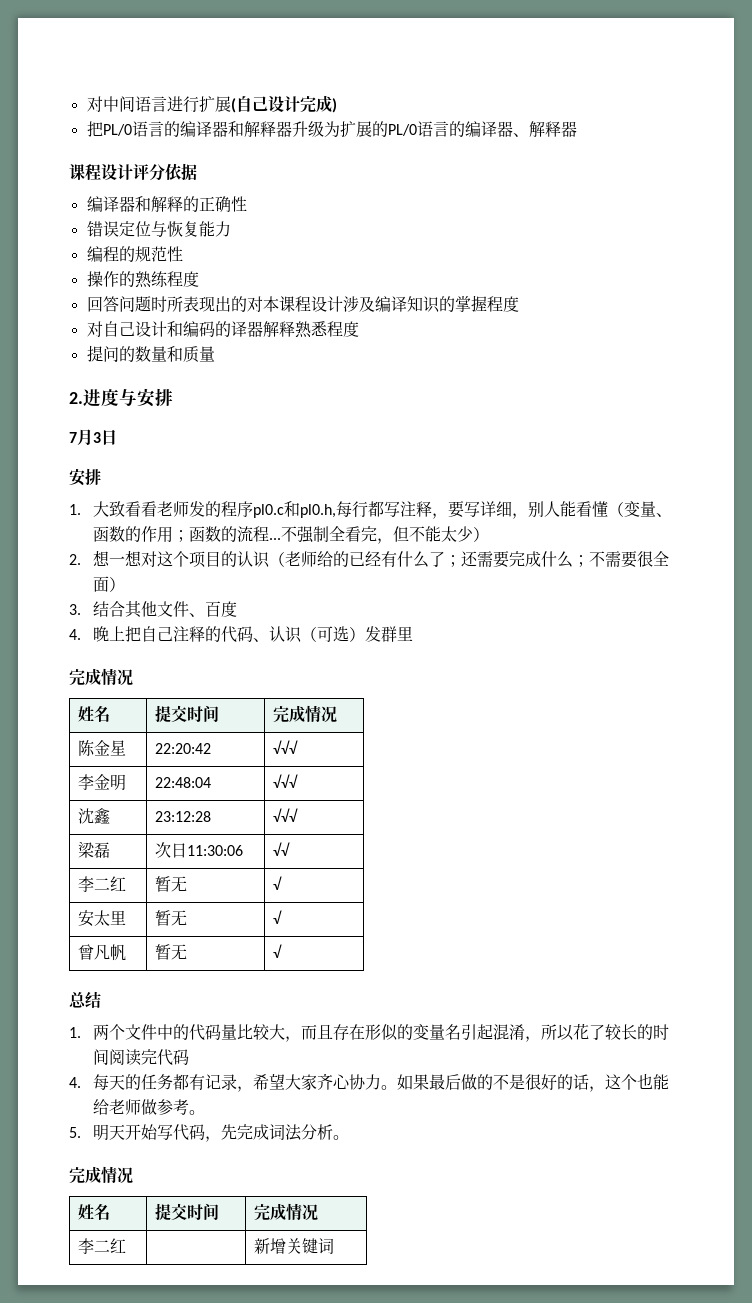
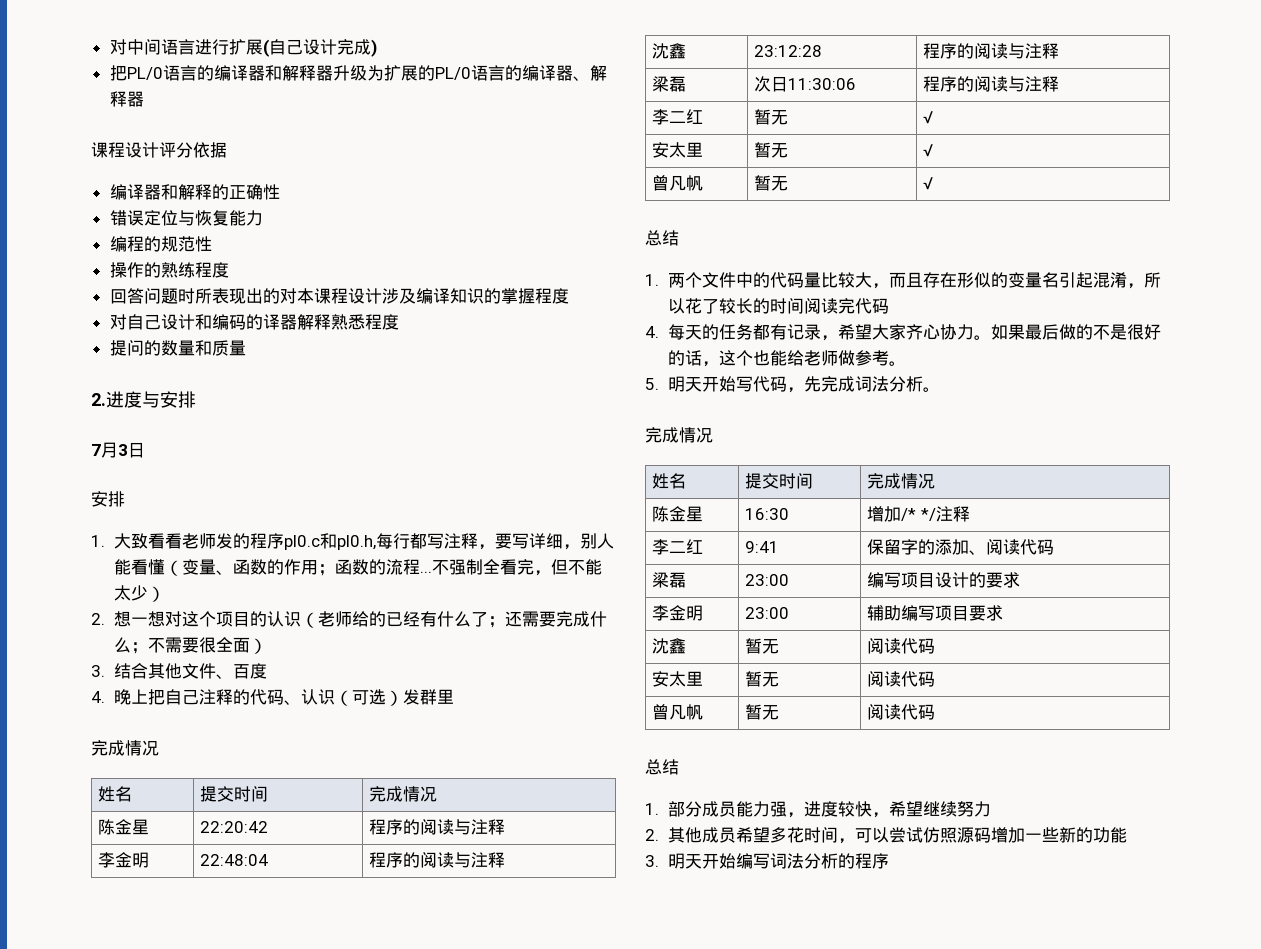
- 陈金星 | 22:20:42 | √√√
+ 陈金星 | 22:20:42 | 程序的阅读与注释
- 李金明 | 22:48:04 | √√√
- 沈鑫 | 23:12:28 | √√√
+ 李金明 | 22:48:04 | 程序的阅读与注释
+ 沈鑫 | 23:12:28 | 程序的阅读与注释
- 梁磊 | 次日11:30:06 | √√
+ 梁磊 | 次日11:30:06 | 程序的阅读与注释
- 李二红 | | 新增关键词
+ 陈金星 | 16:30 | 增加/* */注释
+ 李二红 | 9:41 | 保留字的添加、阅读代码
+ 梁磊 | 23:00 | 编写项目设计的要求
+ 李金明 | 23:00 | 辅助编写项目要求
+ 沈鑫 | 暂无 | 阅读代码
+ 安太里 | 暂无 | 阅读代码
+ 曾凡帆 | 暂无 | 阅读代码
+ 总结
+ 1.部分成员能力强，进度较快，希望继续努力
+ 2.其他成员希望多花时间，可以尝试仿照源码增加一些新的功能
+ 3.明天开始编写词法分析的程序

